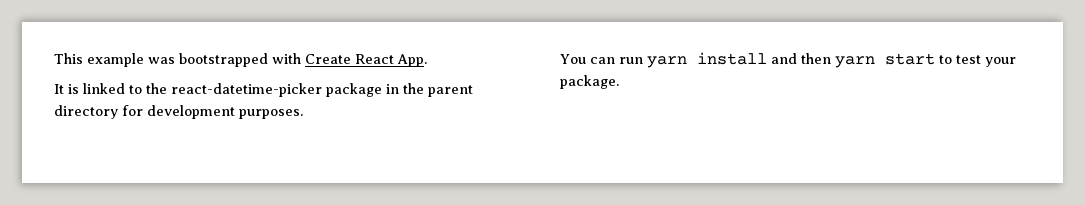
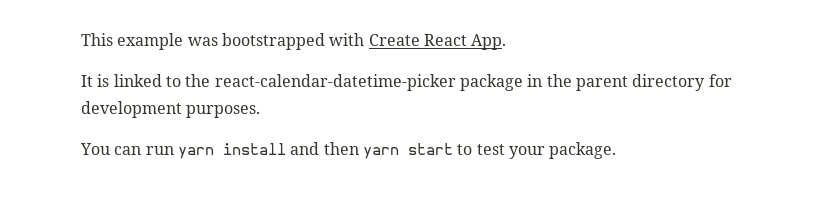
- It is linked to the react-datetime-picker package in the parent directory for development purposes.
+ It is linked to the react-calendar-datetime-picker package in the parent directory for development purposes.

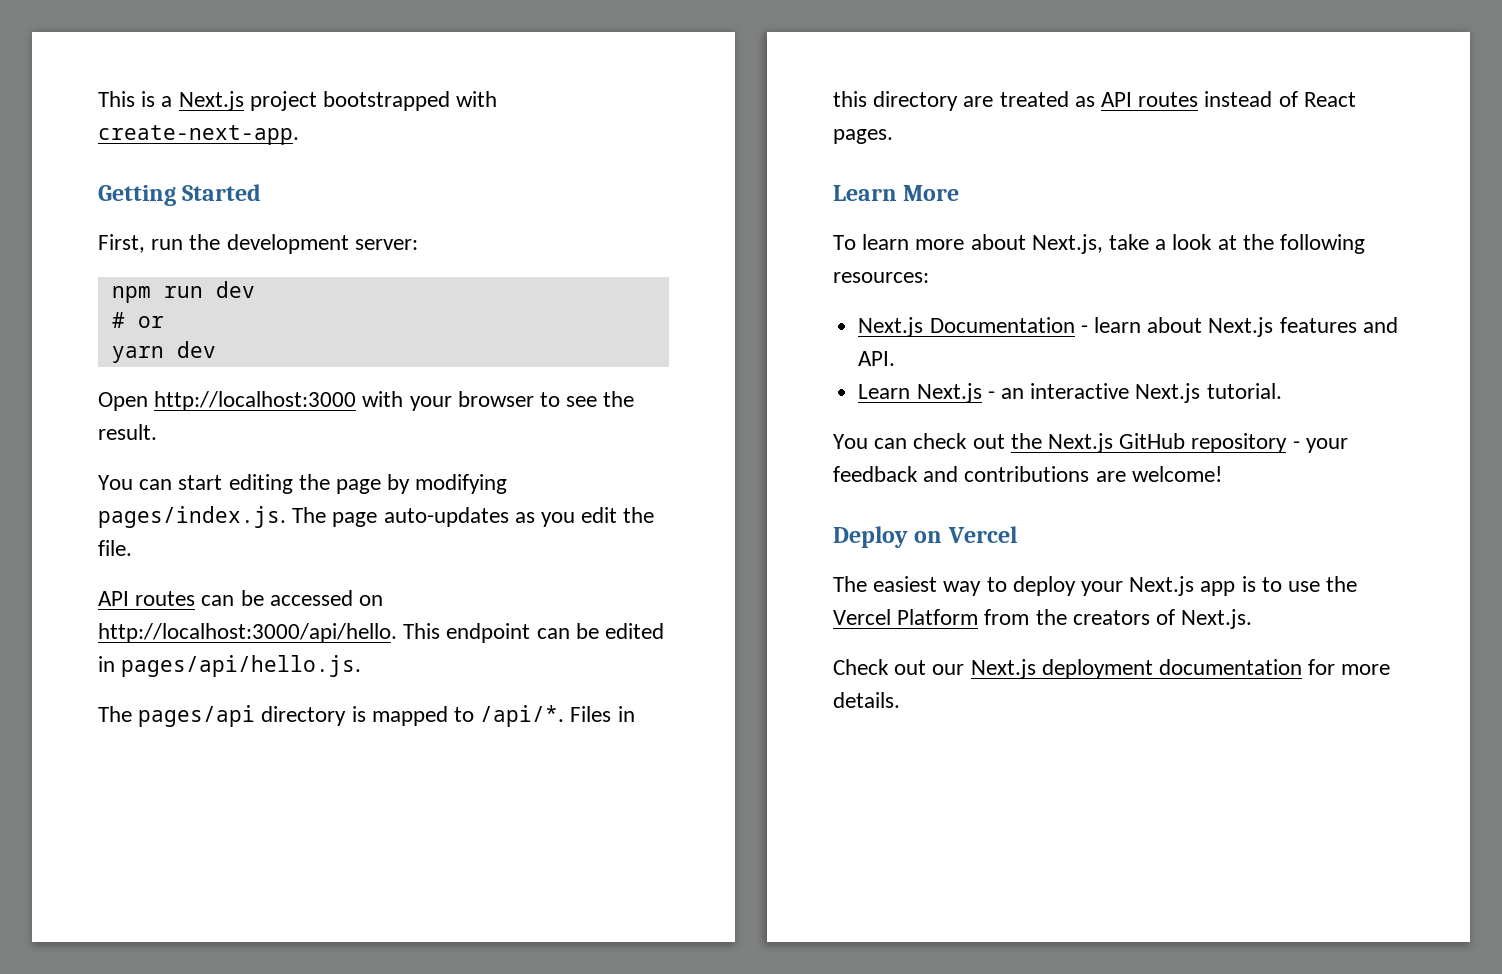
- This example was bootstrapped with Create React App.
- It is linked to the react-calendar-datetime-picker package in the parent directory for development purposes.
- You can run yarn install and then yarn start to test your package.
+ This is a Next.js project bootstrapped with create-next-app.
+ Getting Started
+ First, run the development server:
+ npm run dev
+ # or
+ yarn dev
+ Open http://localhost:3000 with your browser to see the result.
+ You can start editing the page by modifying pages/index.js. The page auto-updates as you edit the file.
+ API routes can be accessed on http://localhost:3000/api/hello. This endpoint can be edited in pages/api/hello.js.
+ The pages/api directory is mapped to /api/*. Files in this directory are treated as API routes instead of React pages.
+ Learn More
+ To learn more about Next.js, take a look at the following resources:
+ Next.js Documentation - learn about Next.js features and API.
+ Learn Next.js - an interactive Next.js tutorial.
+ You can check out the Next.js GitHub repository - your feedback and contributions are welcome!
+ Deploy on Vercel
+ The easiest way to deploy your Next.js app is to use the Vercel Platform from the creators of Next.js.
+ Check out our Next.js deployment documentation for more details.

